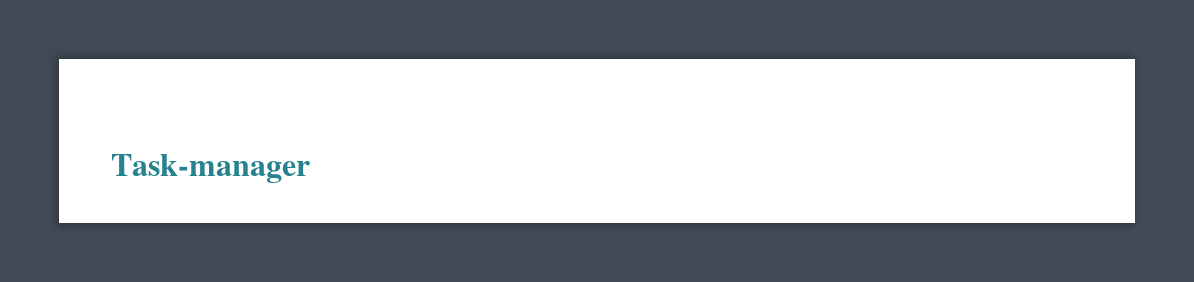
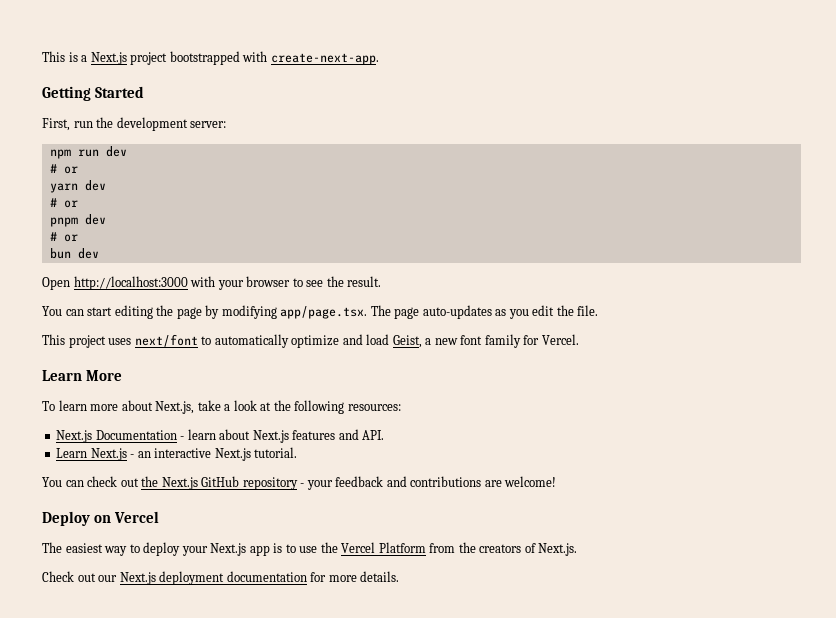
- Task-manager
+ This is a Next.js project bootstrapped with create-next-app.
+ Getting Started
+ First, run the development server:
+ npm run dev
+ # or
+ yarn dev
+ # or
+ pnpm dev
+ # or
+ bun dev
+ Open http://localhost:3000 with your browser to see the result.
+ You can start editing the page by modifying app/page.tsx. The page auto-updates as you edit the file.
+ This project uses next/font to automatically optimize and load Geist, a new font family for Vercel.
+ Learn More
+ To learn more about Next.js, take a look at the following resources:
+ Next.js Documentation - learn about Next.js features and API.
+ Learn Next.js - an interactive Next.js tutorial.
+ You can check out the Next.js GitHub repository - your feedback and contributions are welcome!
+ Deploy on Vercel
+ The easiest way to deploy your Next.js app is to use the Vercel Platform from the creators of Next.js.
+ Check out our Next.js deployment documentation for more details.

